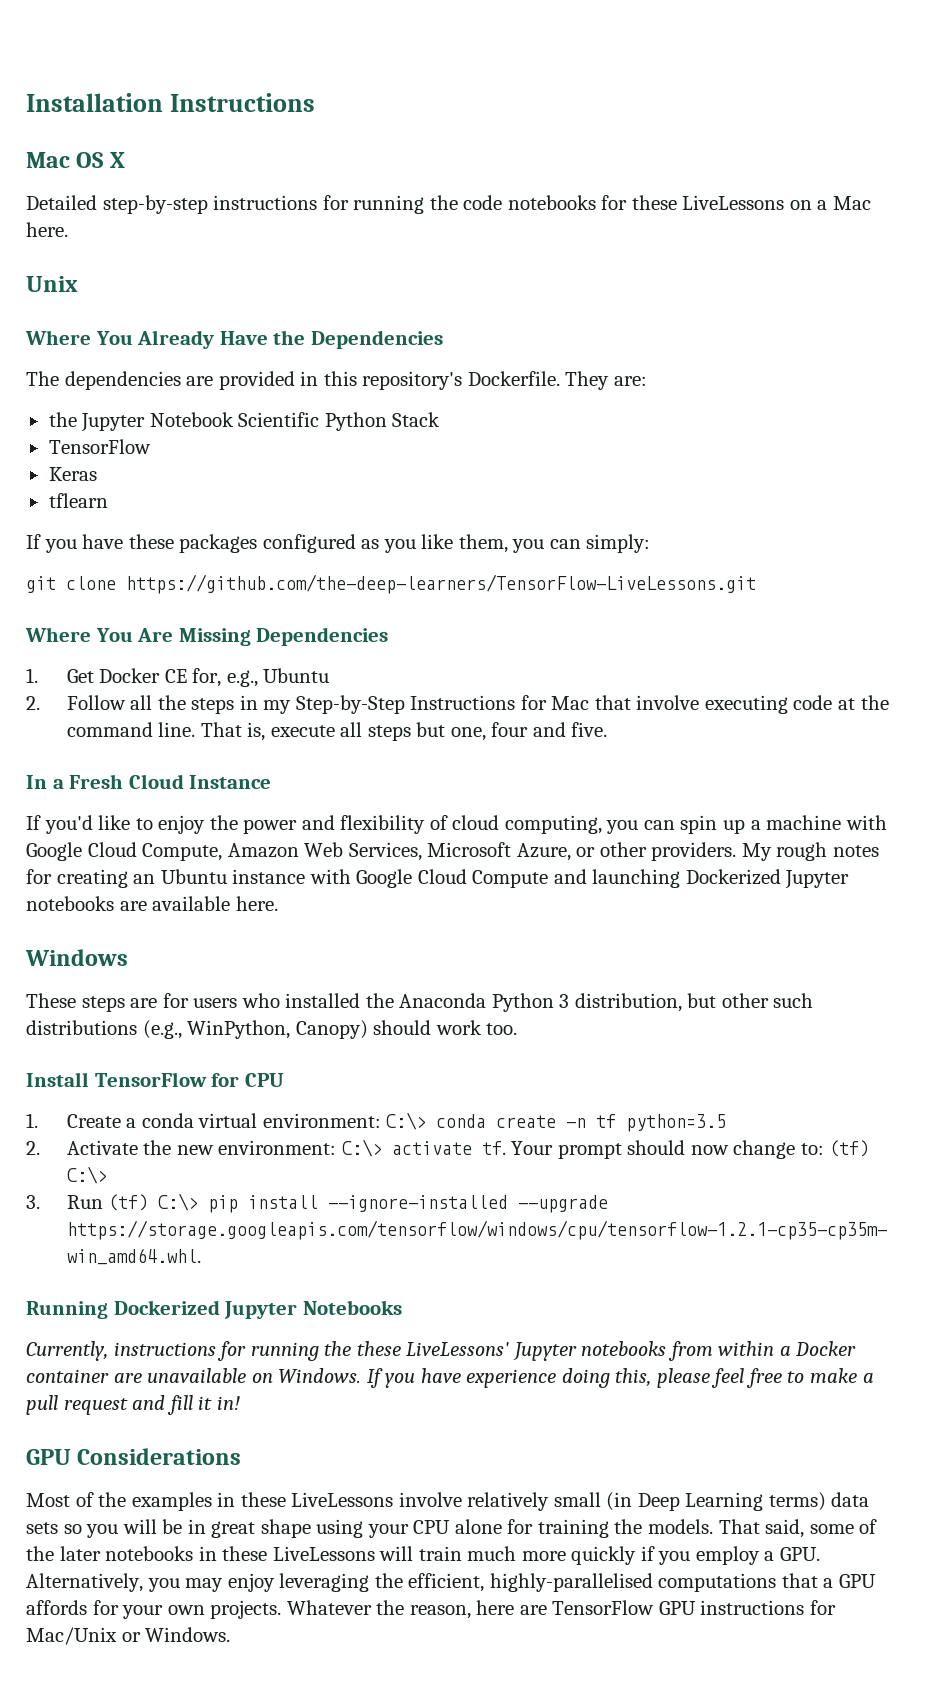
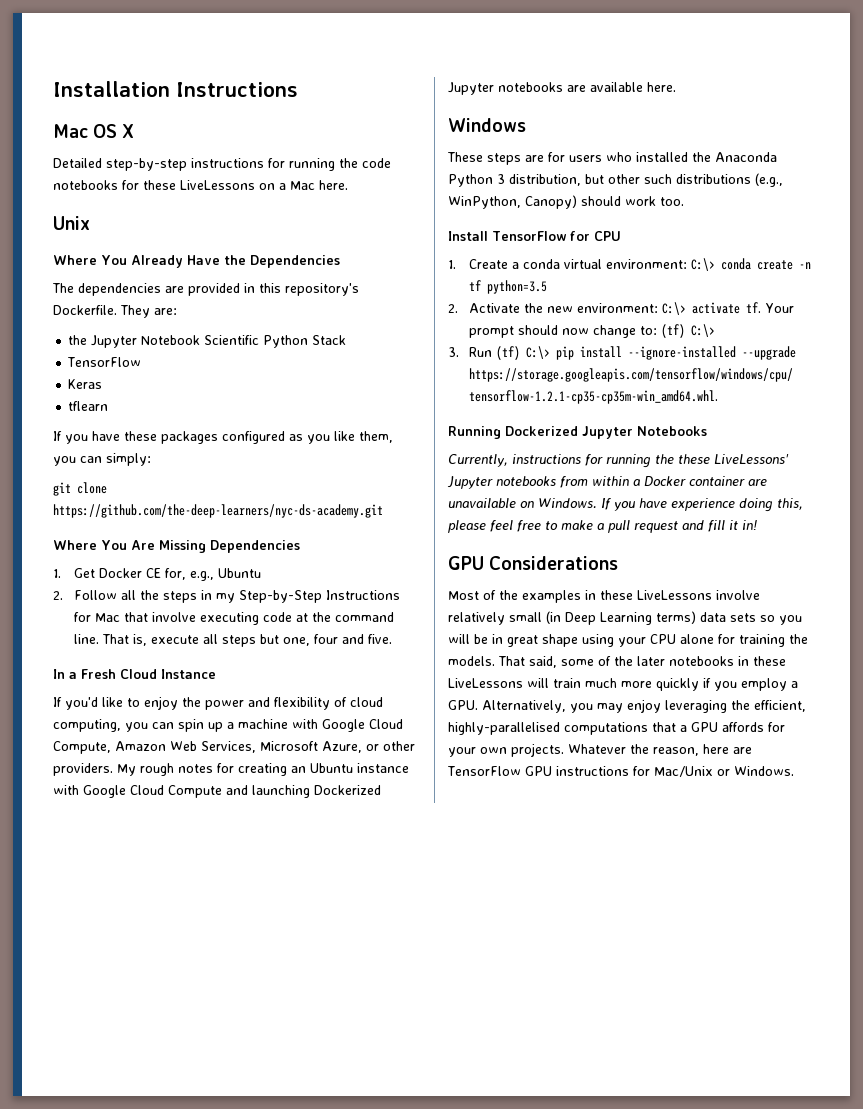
- git clone https://github.com/the-deep-learners/TensorFlow-LiveLessons.git
+ git clone https://github.com/the-deep-learners/nyc-ds-academy.git

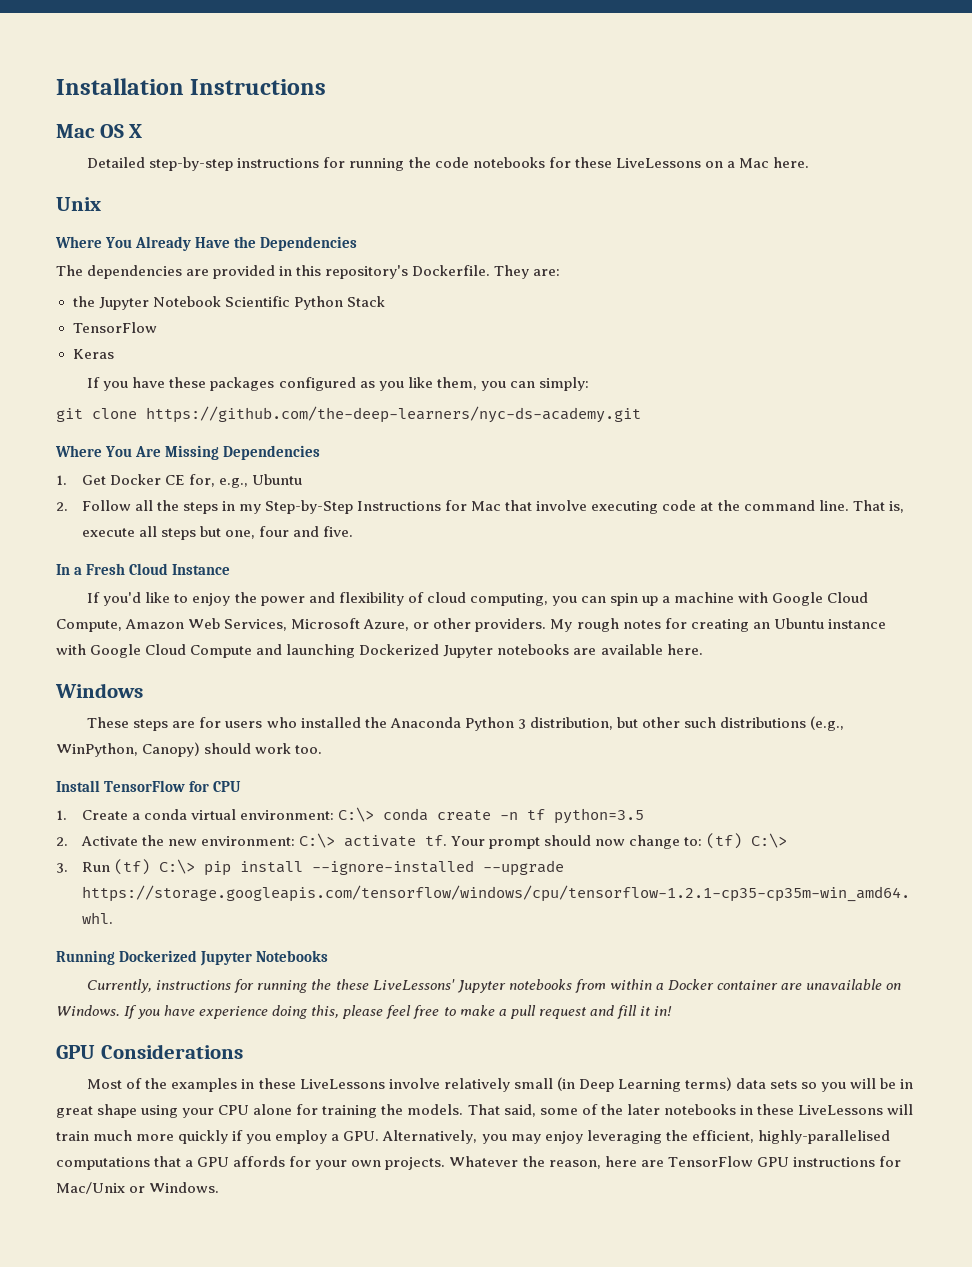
- tflearn

